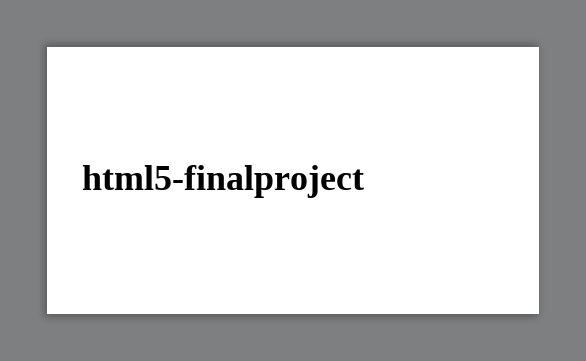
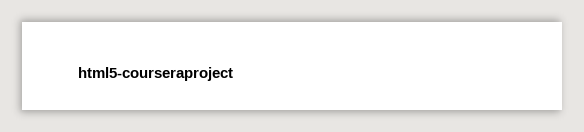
- html5-finalproject
+ html5-courseraproject

